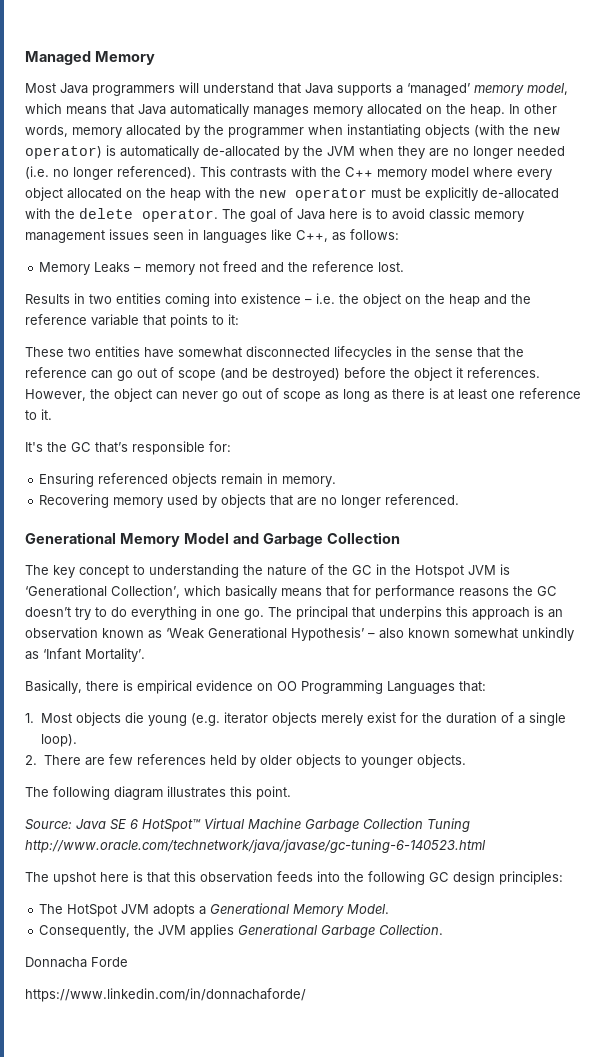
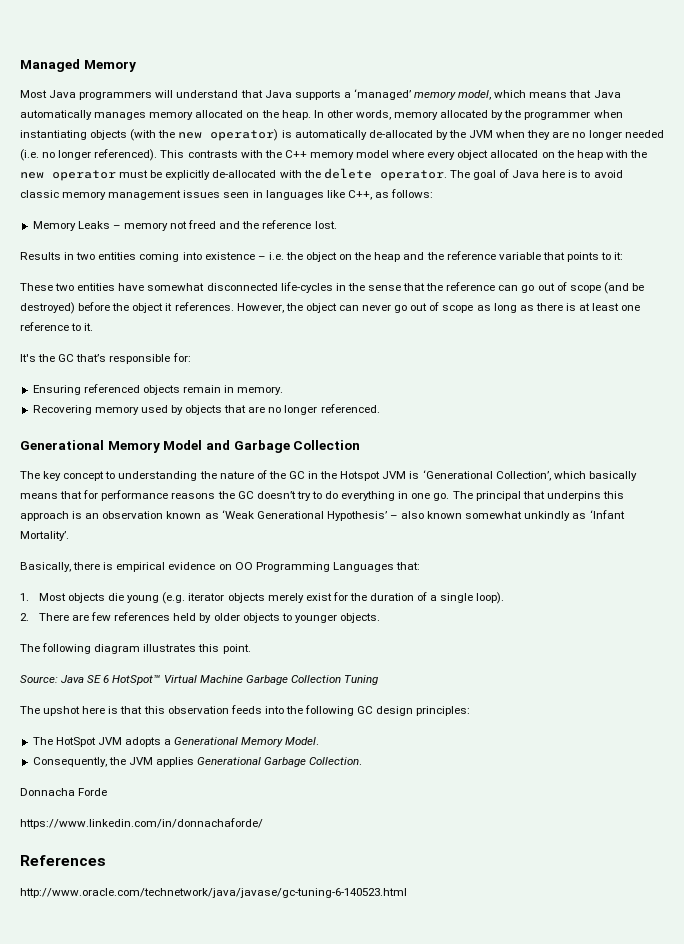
- These two entities have somewhat disconnected lifecycles in the sense that the reference can go out of scope (and be destroyed) before the object it references.
+ These two entities have somewhat disconnected life-cycles in the sense that the reference can go out of scope (and be destroyed) before the object it references.
- Source: Java SE 6 HotSpot™ Virtual Machine Garbage Collection Tuning http://www.oracle.com/technetwork/java/javase/gc-tuning-6-140523.html
+ Source: Java SE 6 HotSpot™ Virtual Machine Garbage Collection Tuning
+ References
+ http://www.oracle.com/technetwork/java/javase/gc-tuning-6-140523.html

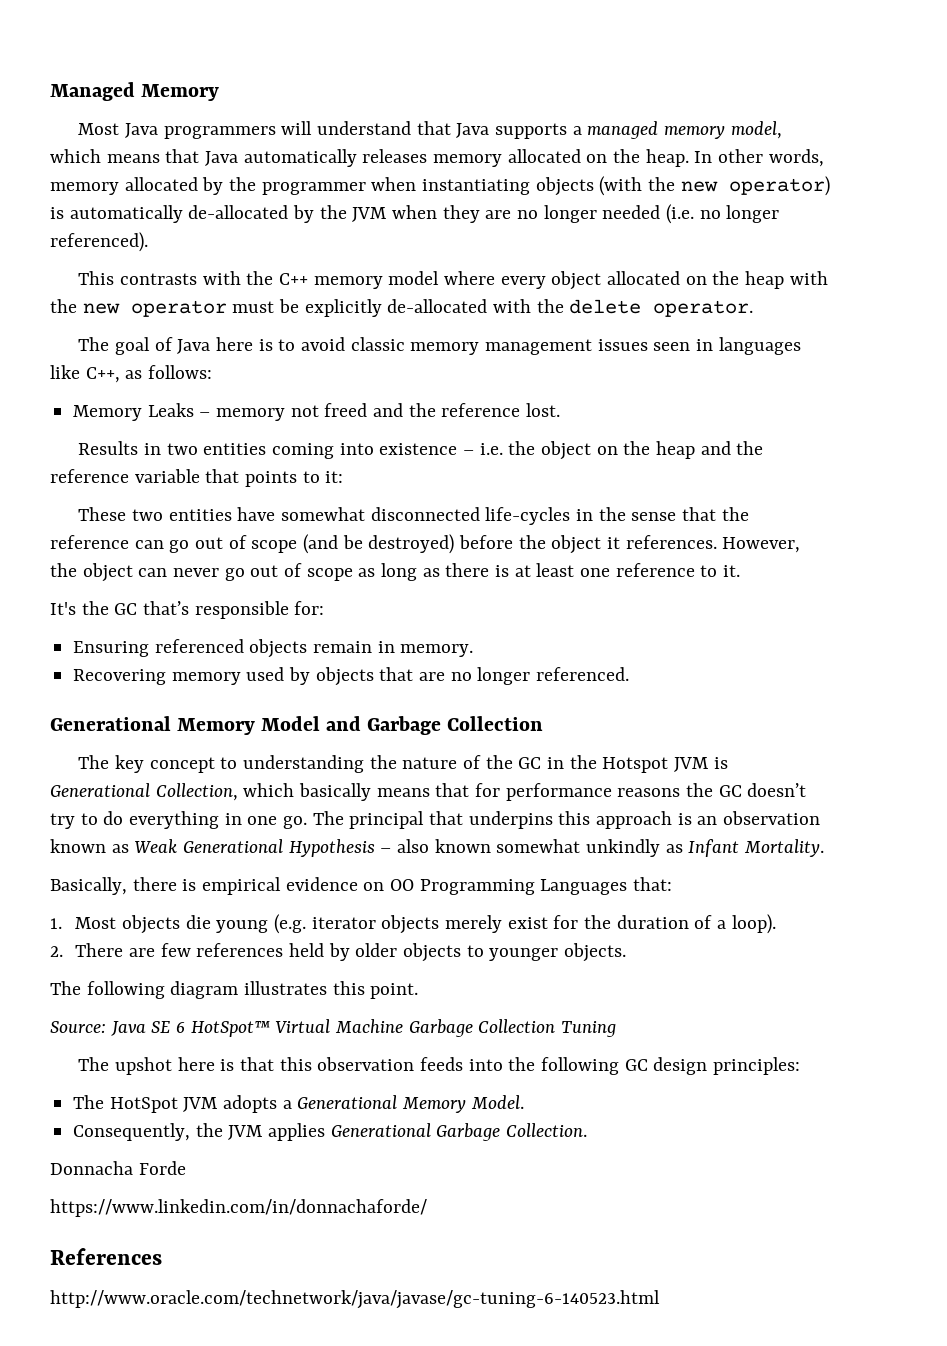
- Most Java programmers will understand that Java supports a ‘managed’ memory model, which means that Java automatically manages memory allocated on the heap.
+ Most Java programmers will understand that Java supports a managed memory model, which means that Java automatically releases memory allocated on the heap.
- In other words, memory allocated by the programmer when instantiating objects (with the new operator) is automatically de-allocated by the JVM when they are no longer needed (i.e. no longer referenced). This contrasts with the C++ memory model where every object allocated on the heap with the new operator must be explicitly de-allocated with the delete operator. The goal of Java here is to avoid classic memory management issues seen in languages like C++, as follows:
+ In other words, memory allocated by the programmer when instantiating objects (with the new operator) is automatically de-allocated by the JVM when they are no longer needed (i.e. no longer referenced).
+ This contrasts with the C++ memory model where every object allocated on the heap with the new operator must be explicitly de-allocated with the delete operator.
+ The goal of Java here is to avoid classic memory management issues seen in languages like C++, as follows:
- The key concept to understanding the nature of the GC in the Hotspot JVM is ‘Generational Collection’, which basically means that for performance reasons the GC doesn’t try to do everything in one go.
+ The key concept to understanding the nature of the GC in the Hotspot JVM is Generational Collection, which basically means that for performance reasons the GC doesn’t try to do everything in one go.
- The principal that underpins this approach is an observation known as ‘Weak Generational Hypothesis’ – also known somewhat unkindly as ‘Infant Mortality’.
+ The principal that underpins this approach is an observation known as Weak Generational Hypothesis – also known somewhat unkindly as Infant Mortality.
- 1. Most objects die young (e.g. iterator objects merely exist for the duration of a single loop).
+ 1. Most objects die young (e.g. iterator objects merely exist for the duration of a loop).

